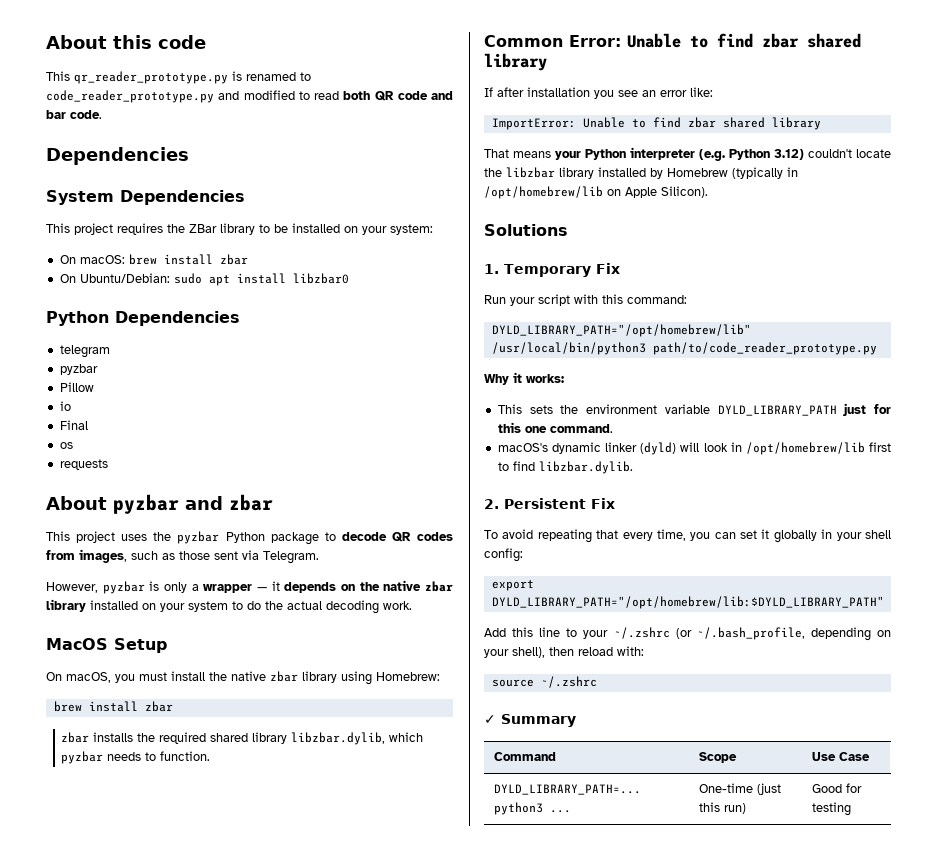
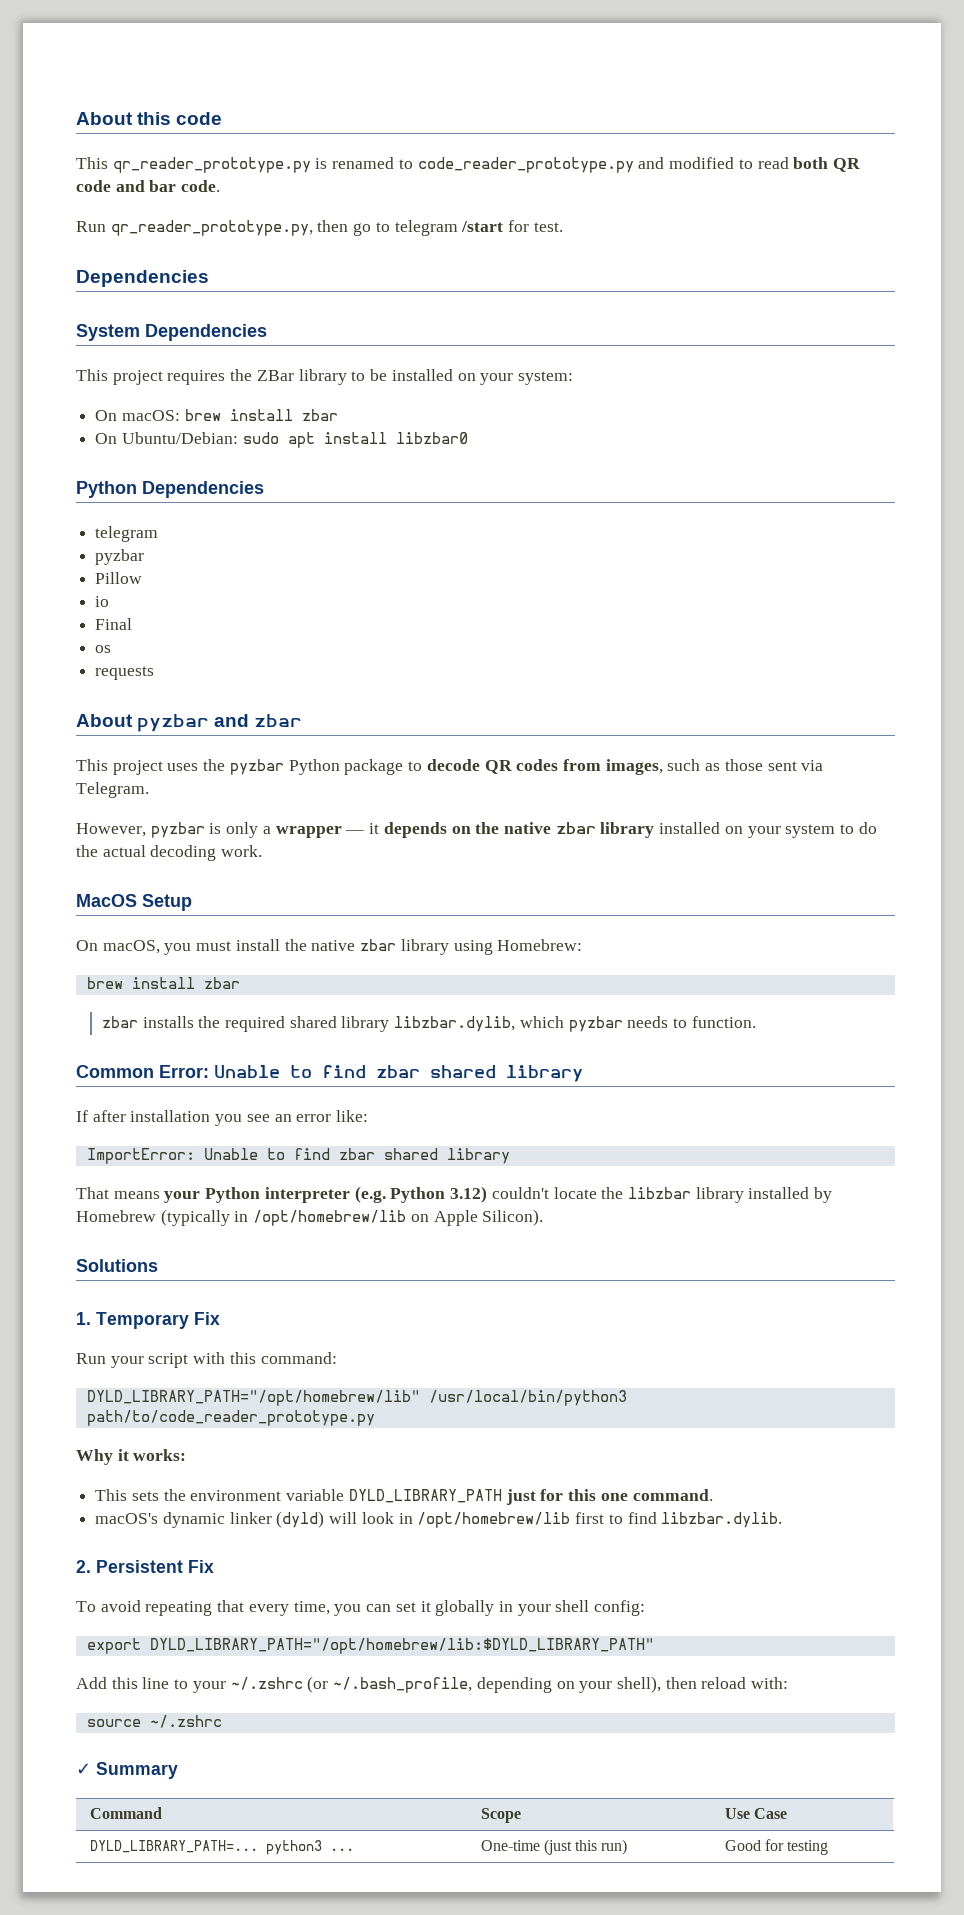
+ Run qr_reader_prototype.py, then go to telegram /start for test.

